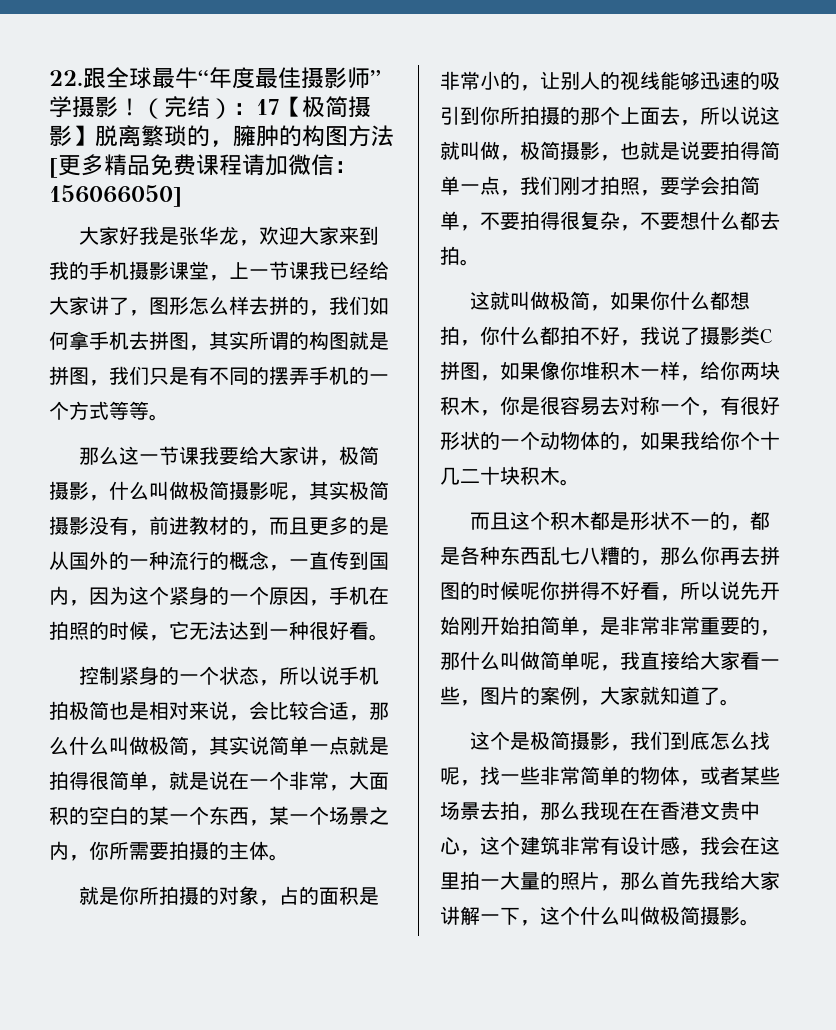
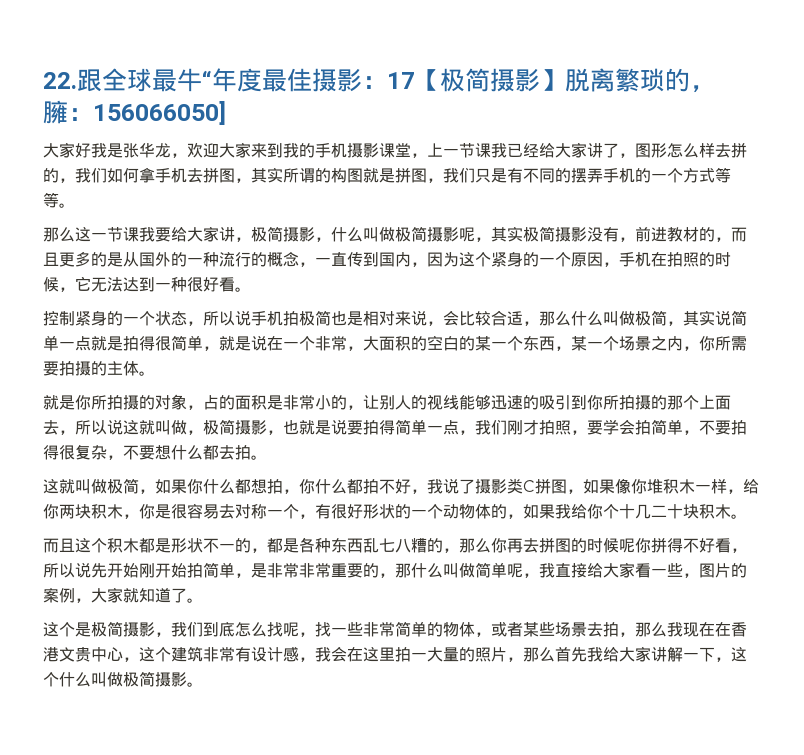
- 22.跟全球最牛“年度最佳摄影师”学摄影！（完结）：17【极简摄影】脱离繁琐的，臃肿的构图方法[更多精品免费课程请加微信：156066050]
+ 22.跟全球最牛“年度最佳摄影：17【极简摄影】脱离繁琐的，臃：156066050]

